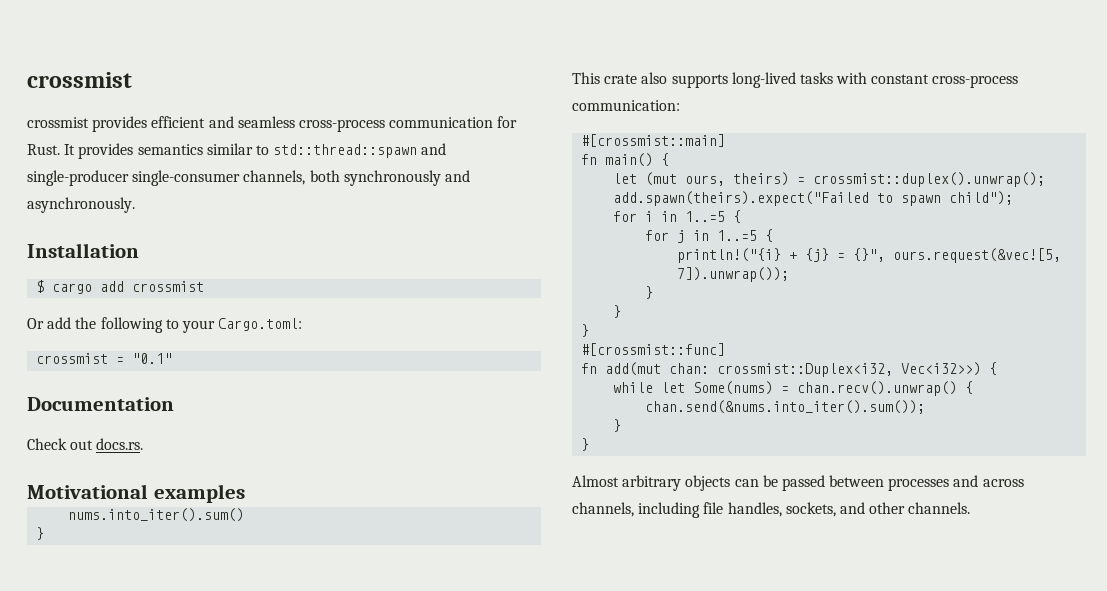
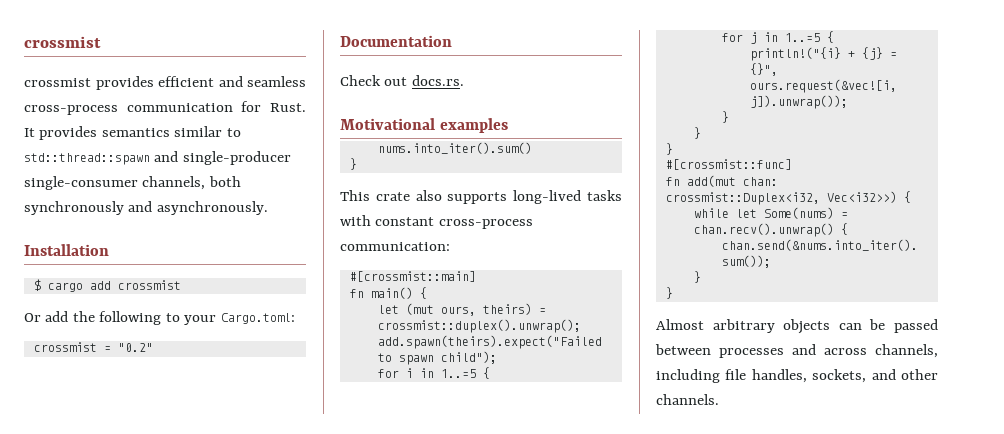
- crossmist = "0.1"
+ crossmist = "0.2"
- println!("{i} + {j} = {}", ours.request(&vec![5, 7]).unwrap());
+ println!("{i} + {j} = {}", ours.request(&vec![i, j]).unwrap());

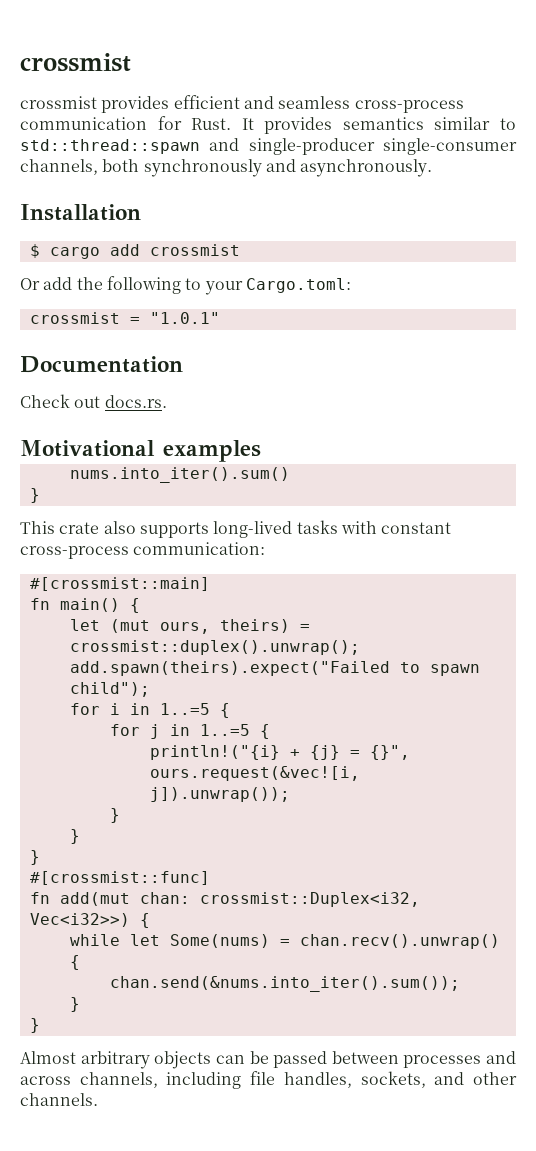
- crossmist = "0.2"
+ crossmist = "1.0.1"

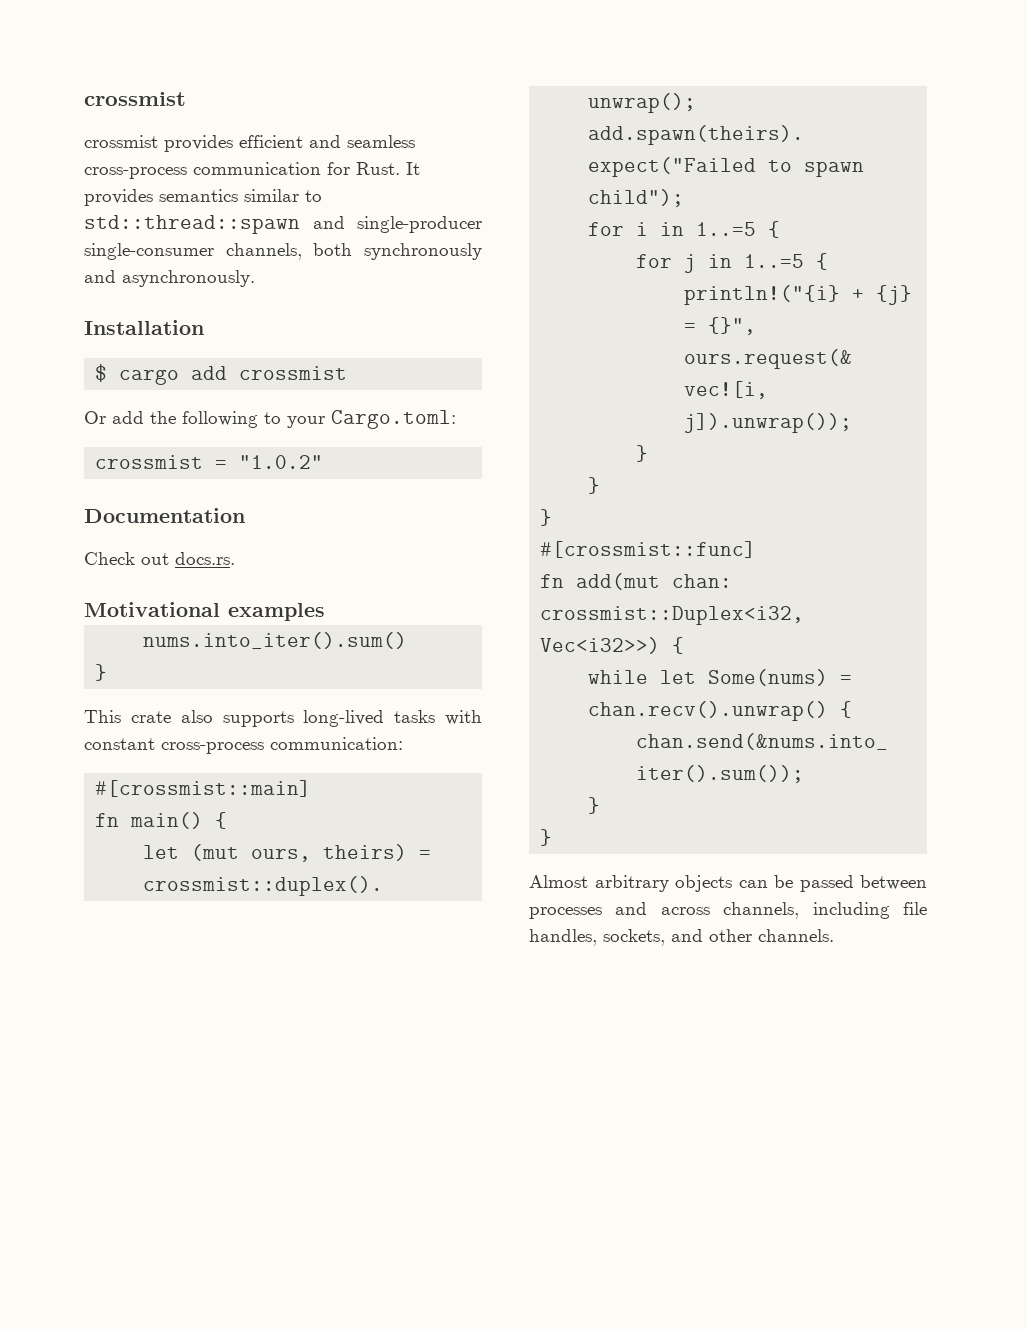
- crossmist = "1.0.1"
+ crossmist = "1.0.2"

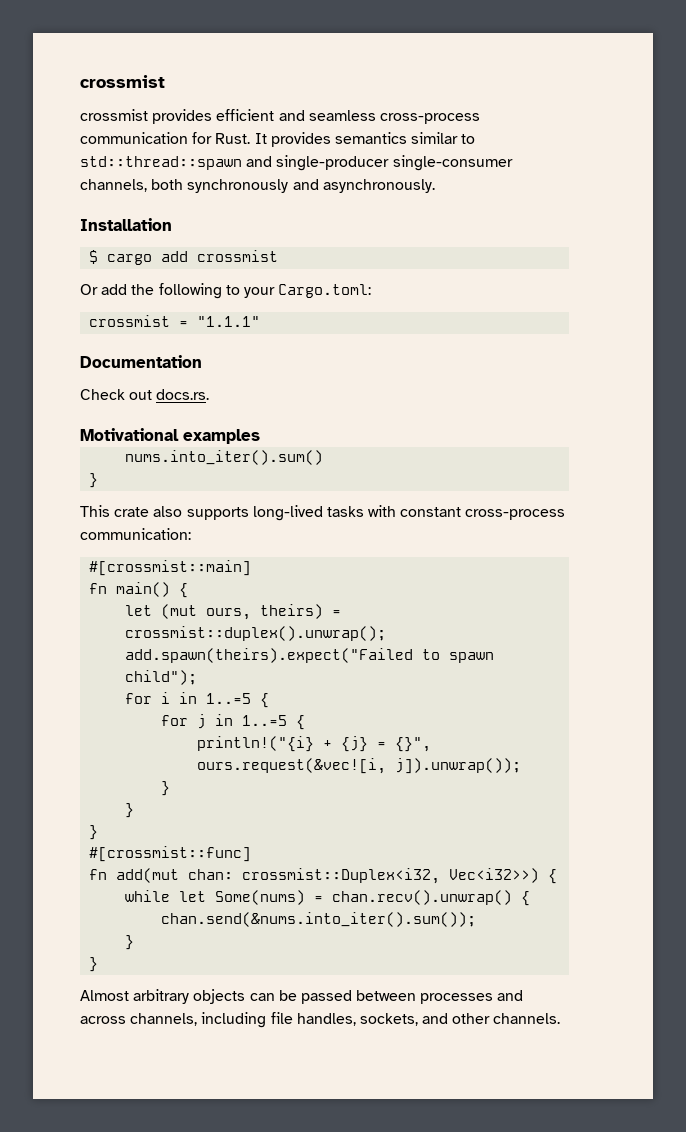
- crossmist = "1.0.2"
+ crossmist = "1.1.1"

